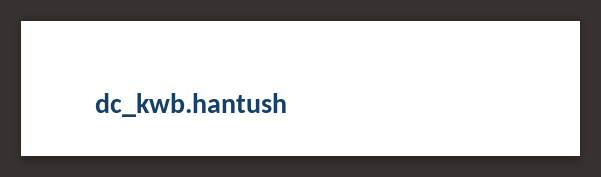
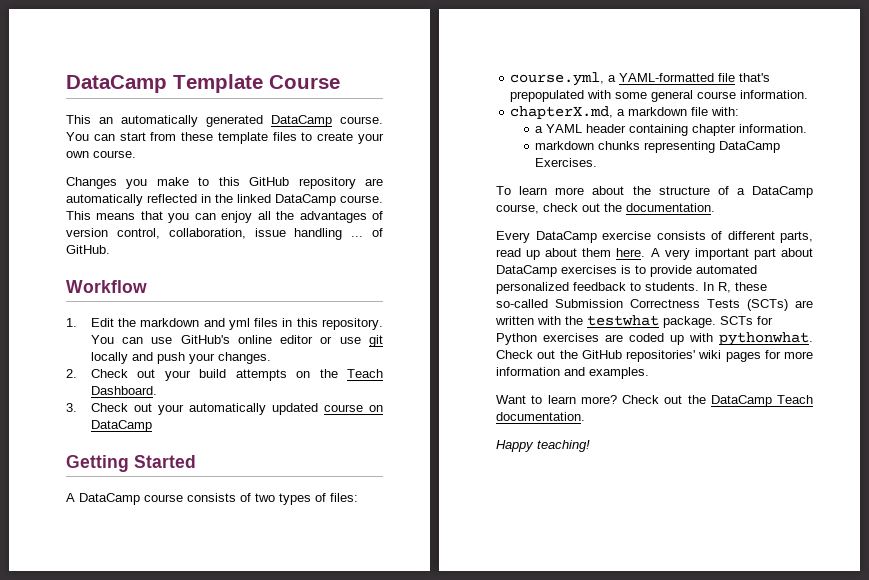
- dc_kwb.hantush
+ DataCamp Template Course
+ This an automatically generated DataCamp course. You can start from these template files to create your own course.
+ Changes you make to this GitHub repository are automatically reflected in the linked DataCamp course. This means that you can enjoy all the advantages of version control, collaboration, issue handling ... of GitHub.
+ Workflow
+ 1. Edit the markdown and yml files in this repository. You can use GitHub's online editor or use git locally and push your changes.
+ 2. Check out your build attempts on the Teach Dashboard.
+ 3. Check out your automatically updated course on DataCamp
+ Getting Started
+ A DataCamp course consists of two types of files:
+ course.yml, a YAML-formatted file that's prepopulated with some general course information.
+ chapterX.md, a markdown file with:
+ a YAML header containing chapter information.
+ markdown chunks representing DataCamp Exercises.
+ To learn more about the structure of a DataCamp course, check out the documentation.
+ Every DataCamp exercise consists of different parts, read up about them here. A very important part about DataCamp exercises is to provide automated personalized feedback to students. In R, these so-called Submission Correctness Tests (SCTs) are written with the testwhat package. SCTs for Python exercises are coded up with pythonwhat. Check out the GitHub repositories' wiki pages for more information and examples.
+ Want to learn more? Check out the DataCamp Teach documentation.
+ Happy teaching!

